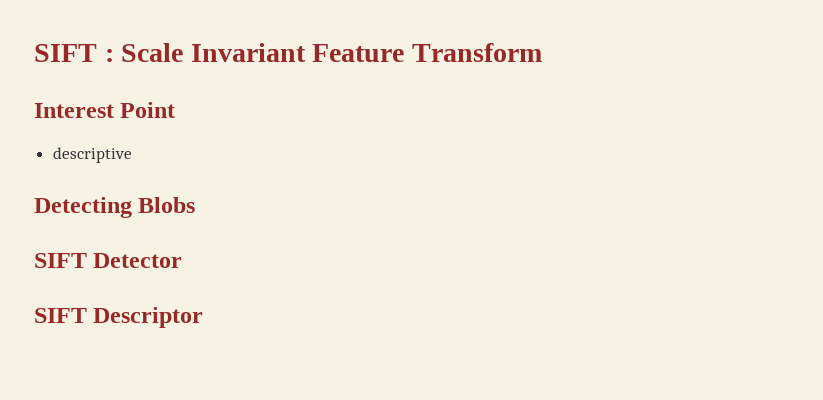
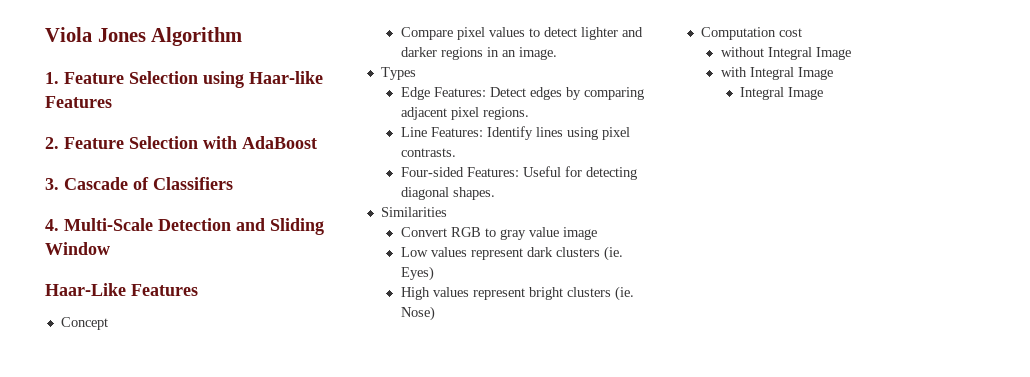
- SIFT : Scale Invariant Feature Transform
- Interest Point
- descriptive
- Detecting Blobs
- SIFT Detector
- SIFT Descriptor
+ Viola Jones Algorithm
+ 1. Feature Selection using Haar-like Features
+ 2. Feature Selection with AdaBoost
+ 3. Cascade of Classifiers
+ 4. Multi-Scale Detection and Sliding Window
+ Haar-Like Features
+ Concept
+ Compare pixel values to detect lighter and darker regions in an image.
+ Types
+ Edge Features: Detect edges by comparing adjacent pixel regions.
+ Line Features: Identify lines using pixel contrasts.
+ Four-sided Features: Useful for detecting diagonal shapes.
+ Similarities
+ Convert RGB to gray value image
+ Low values represent dark clusters (ie. Eyes)
+ High values represent bright clusters (ie. Nose)
+ Computation cost
+ without Integral Image
+ with Integral Image
+ Integral Image

